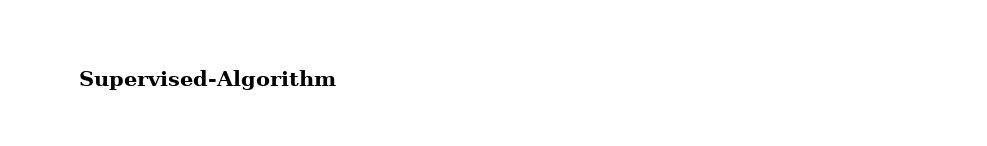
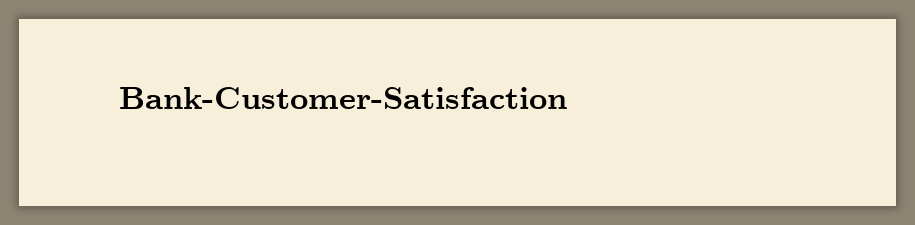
- Supervised-Algorithm
+ Bank-Customer-Satisfaction

